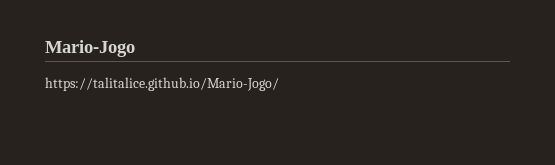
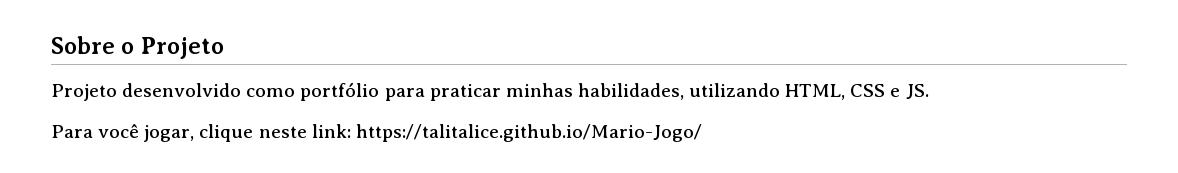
- Mario-Jogo
- https://talitalice.github.io/Mario-Jogo/
+ Sobre o Projeto
+ Projeto desenvolvido como portfólio para praticar minhas habilidades, utilizando HTML, CSS e JS.
+ Para você jogar, clique neste link: https://talitalice.github.io/Mario-Jogo/

